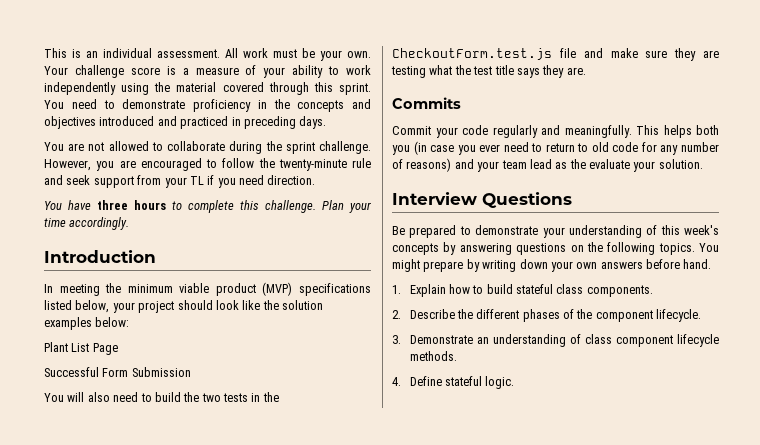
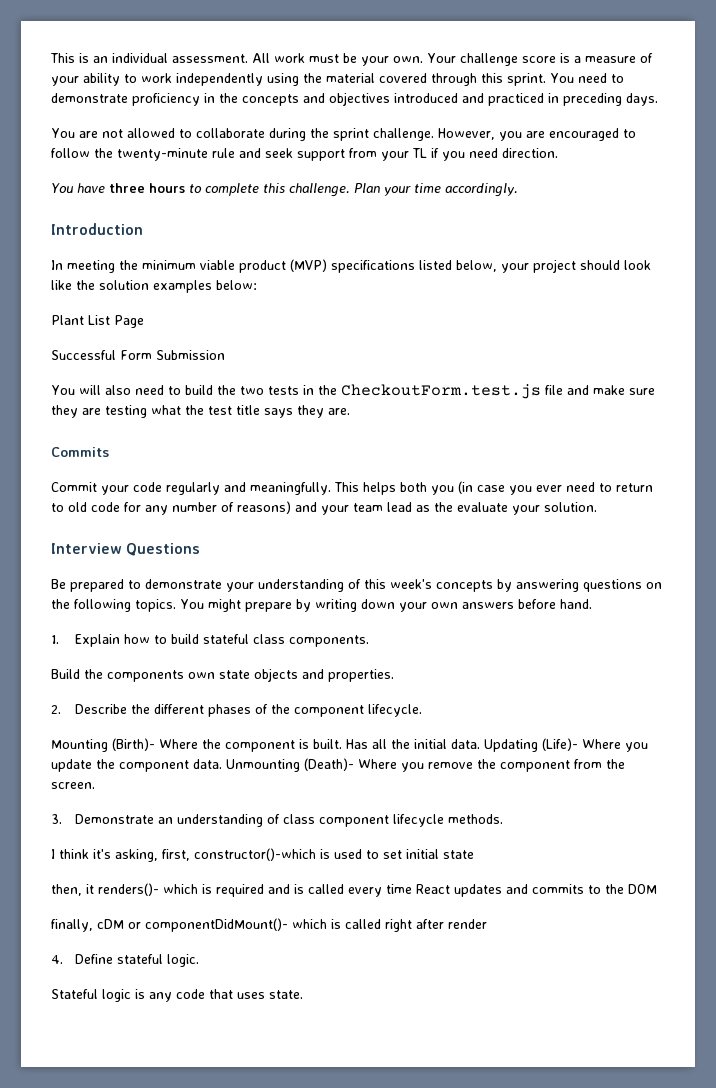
+ Build the components own state objects and properties.
+ Mounting (Birth)- Where the component is built. Has all the initial data. Updating (Life)- Where you update the component data. Unmounting (Death)- Where you remove the component from the screen.
+ I think it's asking, first, constructor()-which is used to set initial state
+ then, it renders()- which is required and is called every time React updates and commits to the DOM
+ finally, cDM or componentDidMount()- which is called right after render
  4. Define stateful logic.
+ Stateful logic is any code that uses state.

